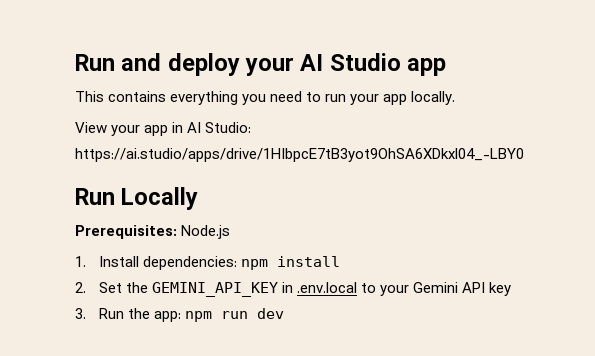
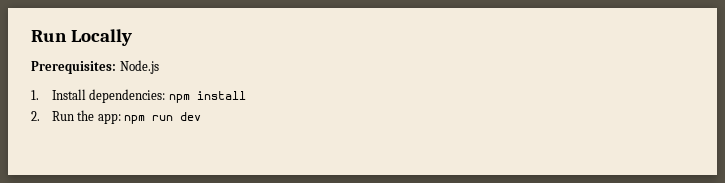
- Run and deploy your AI Studio app
- This contains everything you need to run your app locally.
- View your app in AI Studio: https://ai.studio/apps/drive/1HIbpcE7tB3yot9OhSA6XDkxl04_-LBY0
- 2. Set the GEMINI_API_KEY in .env.local to your Gemini API key
- 3. Run the app: npm run dev
+ 2. Run the app: npm run dev

